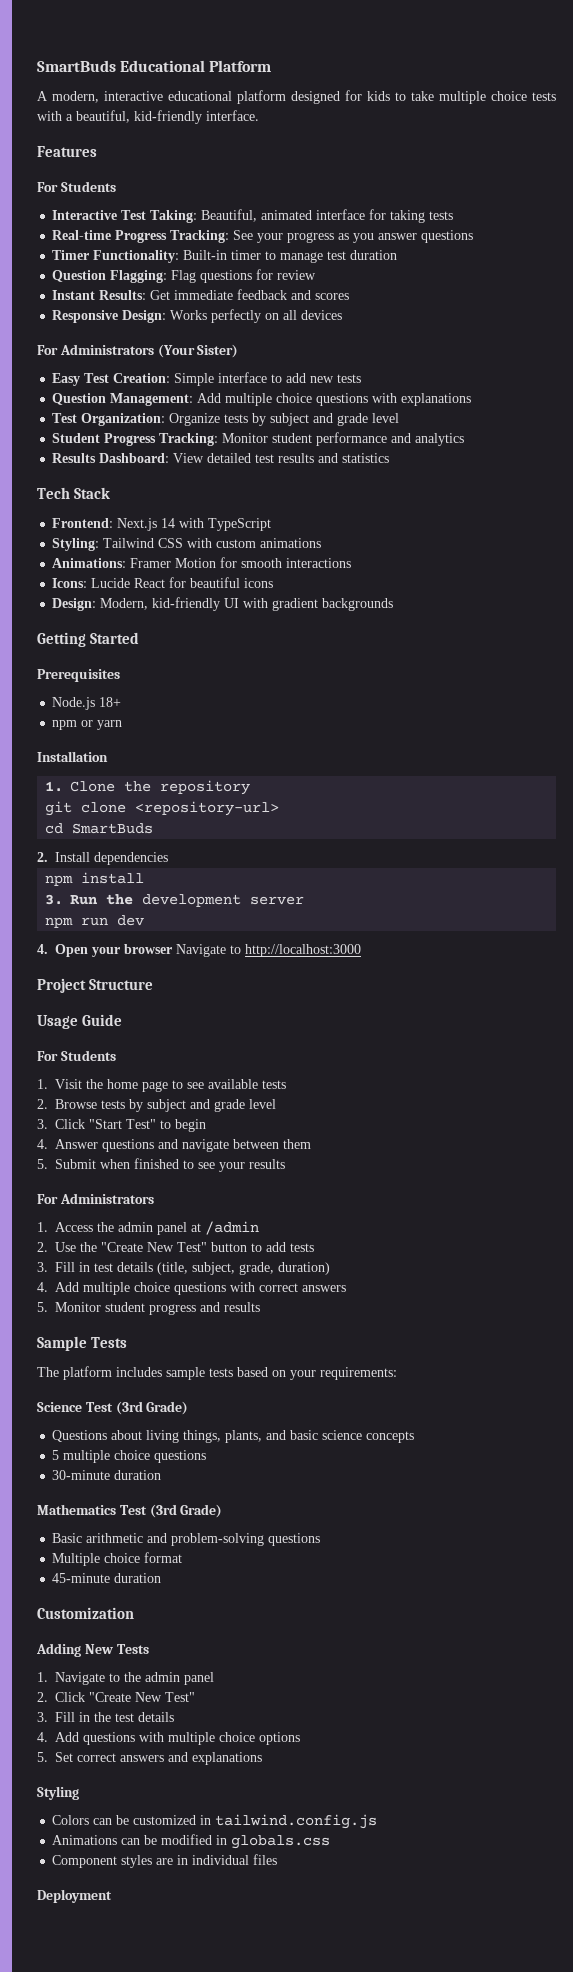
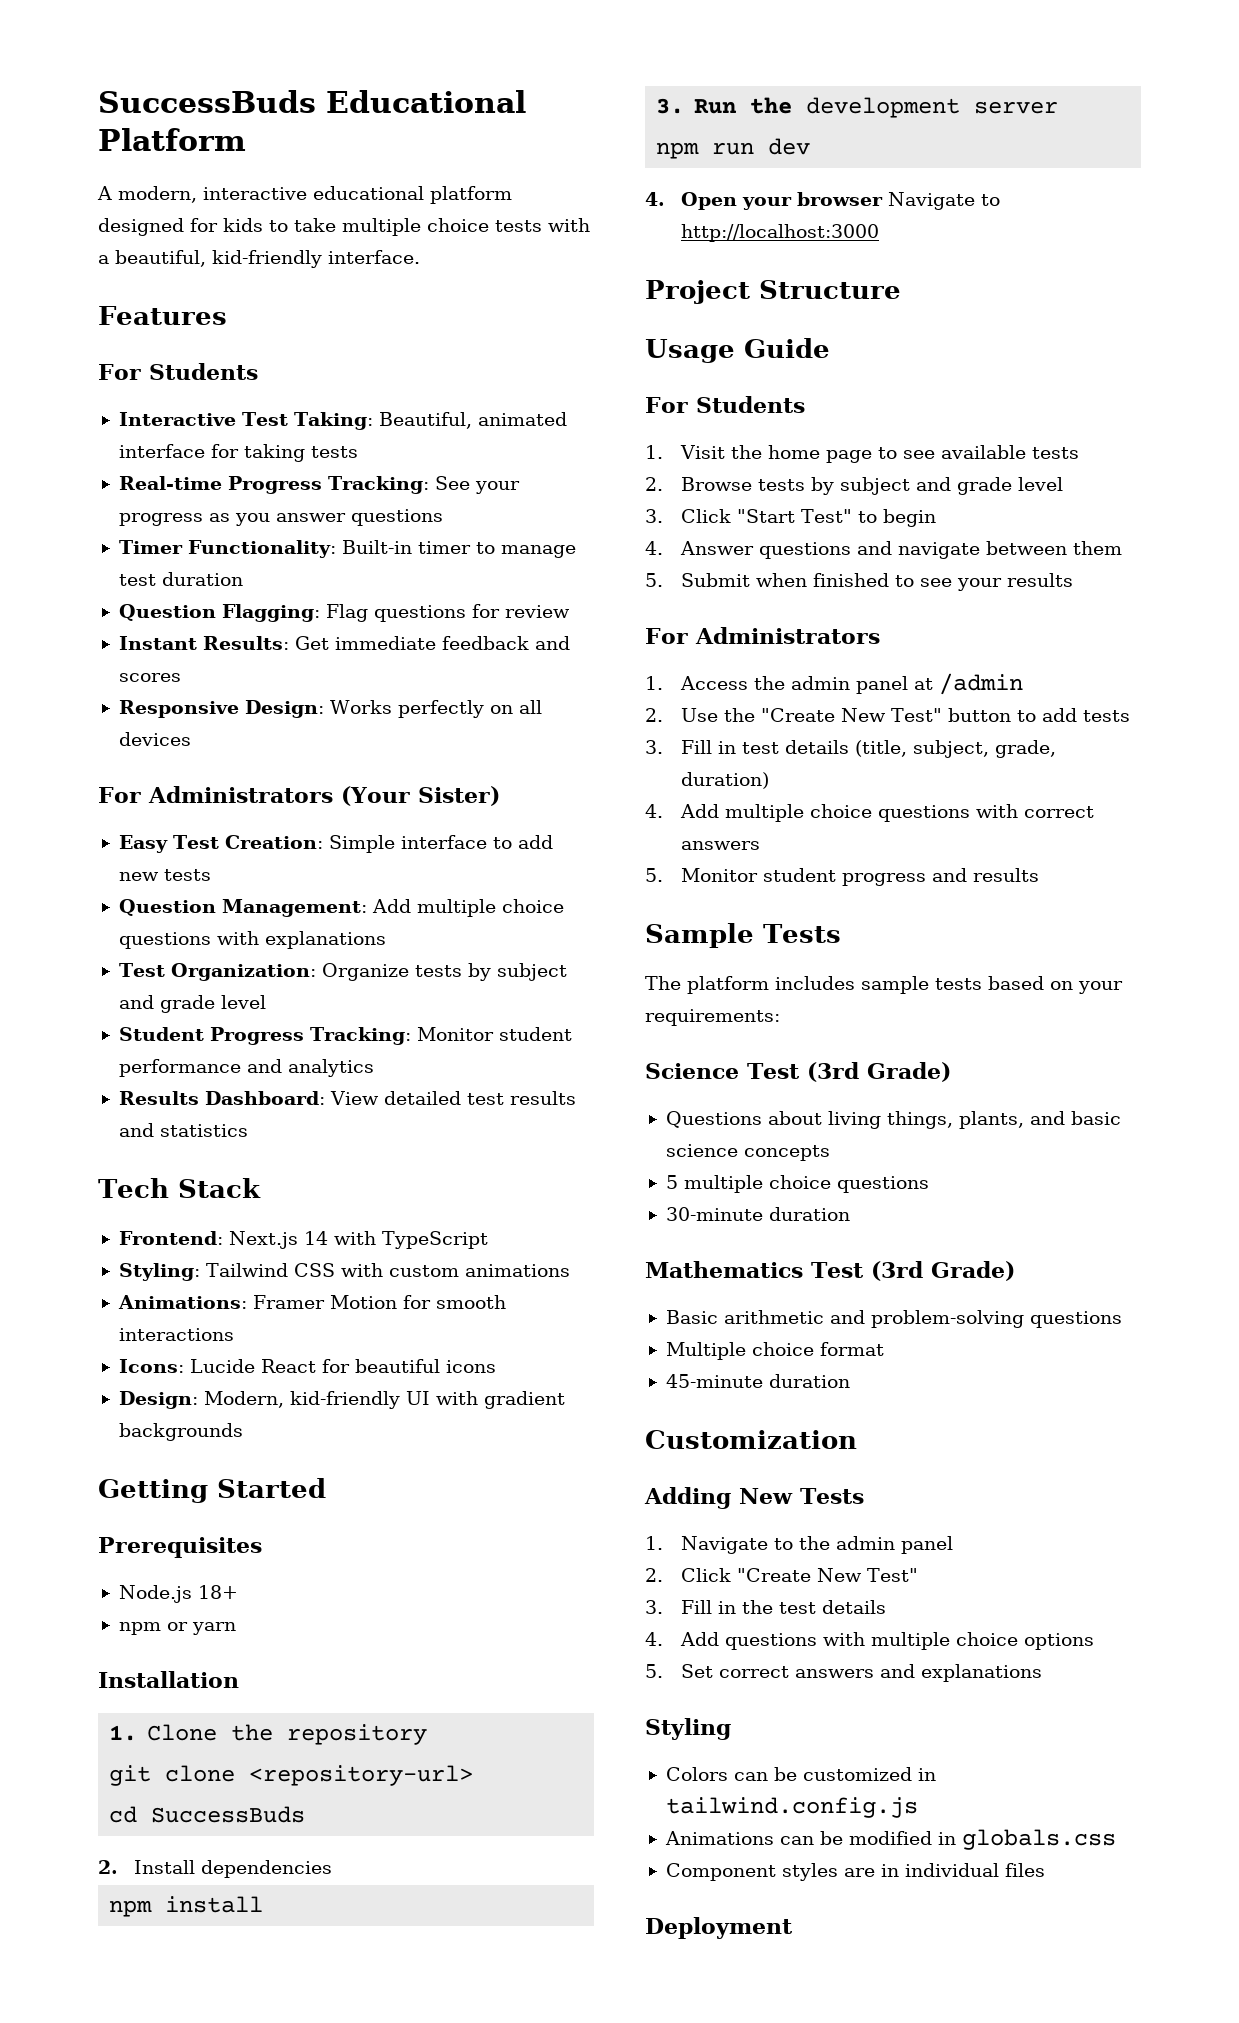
- SmartBuds Educational Platform
+ SuccessBuds Educational Platform
- cd SmartBuds
+ cd SuccessBuds

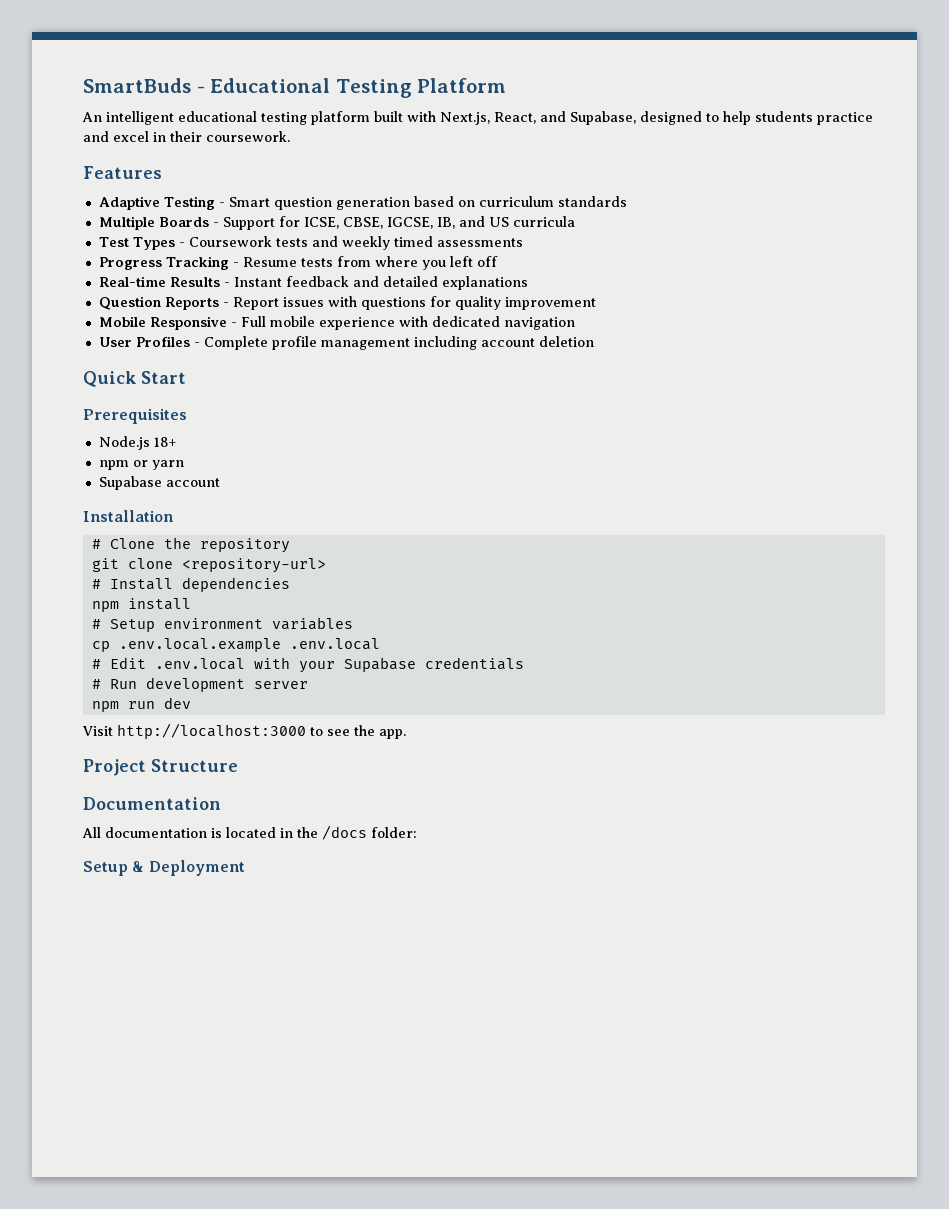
- SuccessBuds Educational Platform
- A modern, interactive educational platform designed for kids to take multiple choice tests with a beautiful, kid-friendly interface.
+ SmartBuds - Educational Testing Platform
+ An intelligent educational testing platform built with Next.js, React, and Supabase, designed to help students practice and excel in their coursework.
  Features
- For Students
- Interactive Test Taking: Beautiful, animated interface for taking tests
- Real-time Progress Tracking: See your progress as you answer questions
- Timer Functionality: Built-in timer to manage test duration
- Question Flagging: Flag questions for review
- Instant Results: Get immediate feedback and scores
- Responsive Design: Works perfectly on all devices
- For Administrators (Your Sister)
- Easy Test Creation: Simple interface to add new tests
- Question Management: Add multiple choice questions with explanations
- Test Organization: Organize tests by subject and grade level
- Student Progress Tracking: Monitor student performance and analytics
- Results Dashboard: View detailed test results and statistics
- Tech Stack
- Frontend: Next.js 14 with TypeScript
- Styling: Tailwind CSS with custom animations
- Animations: Framer Motion for smooth interactions
- Icons: Lucide React for beautiful icons
- Design: Modern, kid-friendly UI with gradient backgrounds
- Getting Started
+ Adaptive Testing - Smart question generation based on curriculum standards
+ Multiple Boards - Support for ICSE, CBSE, IGCSE, IB, and US curricula
+ Test Types - Coursework tests and weekly timed assessments
+ Progress Tracking - Resume tests from where you left off
+ Real-time Results - Instant feedback and detailed explanations
+ Question Reports - Report issues with questions for quality improvement
+ Mobile Responsive - Full mobile experience with dedicated navigation
+ User Profiles - Complete profile management including account deletion
+ Quick Start
+ Supabase account
- 1. Clone the repository
+ # Clone the repository
- cd SuccessBuds
- 2. Install dependencies
+ # Install dependencies
- 3. Run the development server
+ # Setup environment variables
+ cp .env.local.example .env.local
+ # Edit .env.local with your Supabase credentials
+ # Run development server
- 4. Open your browser Navigate to http://localhost:3000
+ Visit http://localhost:3000 to see the app.
  Project Structure
- Usage Guide
- For Students
- 1. Visit the home page to see available tests
- 2. Browse tests by subject and grade level
- 3. Click "Start Test" to begin
- 4. Answer questions and navigate between them
- 5. Submit when finished to see your results
- For Administrators
- 1. Access the admin panel at /admin
- 2. Use the "Create New Test" button to add tests
- 3. Fill in test details (title, subject, grade, duration)
- 4. Add multiple choice questions with correct answers
- 5. Monitor student progress and results
- Sample Tests
- The platform includes sample tests based on your requirements:
- Science Test (3rd Grade)
- Questions about living things, plants, and basic science concepts
- 5 multiple choice questions
- 30-minute duration
- Mathematics Test (3rd Grade)
- Basic arithmetic and problem-solving questions
- Multiple choice format
- 45-minute duration
- Customization
- Adding New Tests
- 1. Navigate to the admin panel
- 2. Click "Create New Test"
- 3. Fill in the test details
- 4. Add questions with multiple choice options
- 5. Set correct answers and explanations
- Styling
- Colors can be customized in tailwind.config.js
- Animations can be modified in globals.css
- Component styles are in individual files
- Deployment
+ Documentation
+ All documentation is located in the /docs folder:
+ Setup & Deployment

